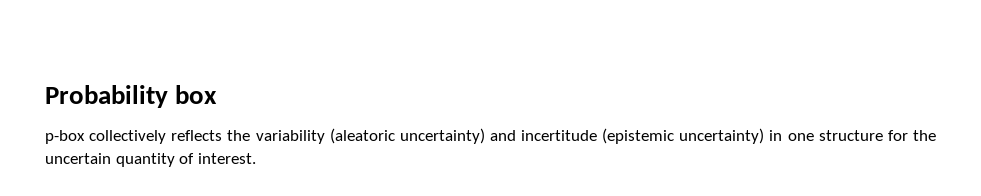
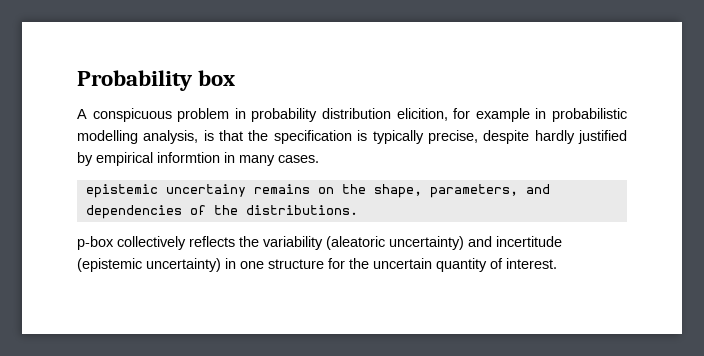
+ A conspicuous problem in probability distribution elicition, for example in probabilistic modelling analysis, is that the specification is typically precise, despite hardly justified by empirical informtion in many cases.
+ epistemic uncertainy remains on the shape, parameters, and dependencies of the distributions.

